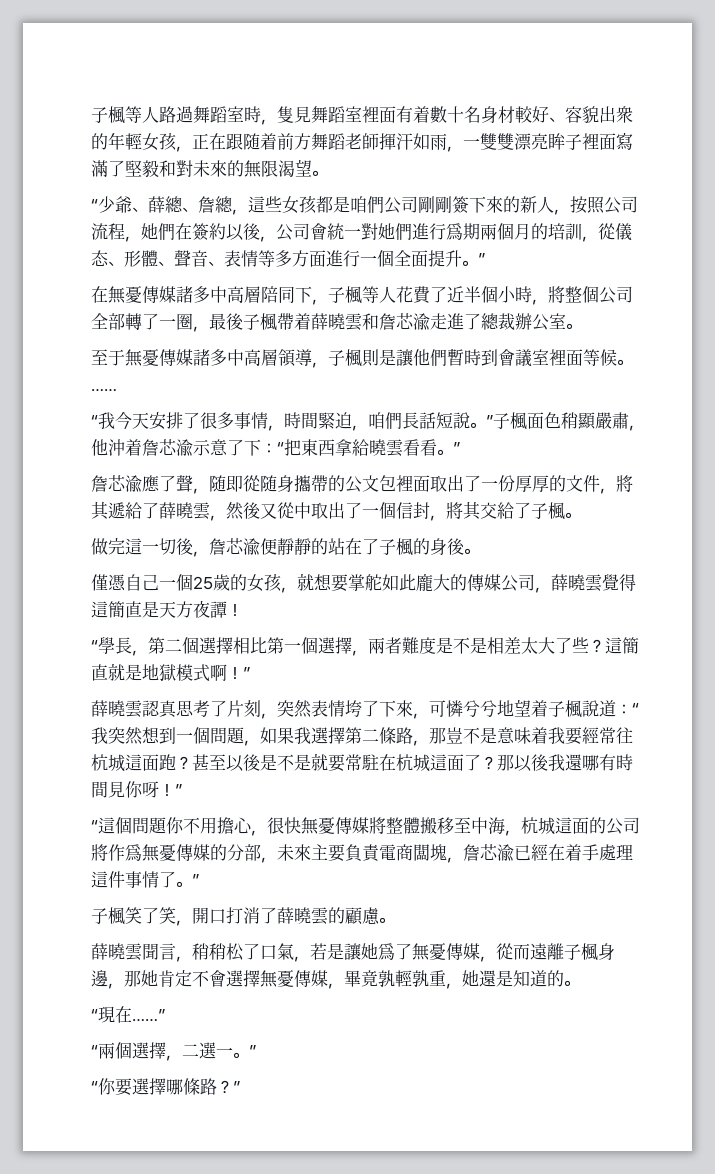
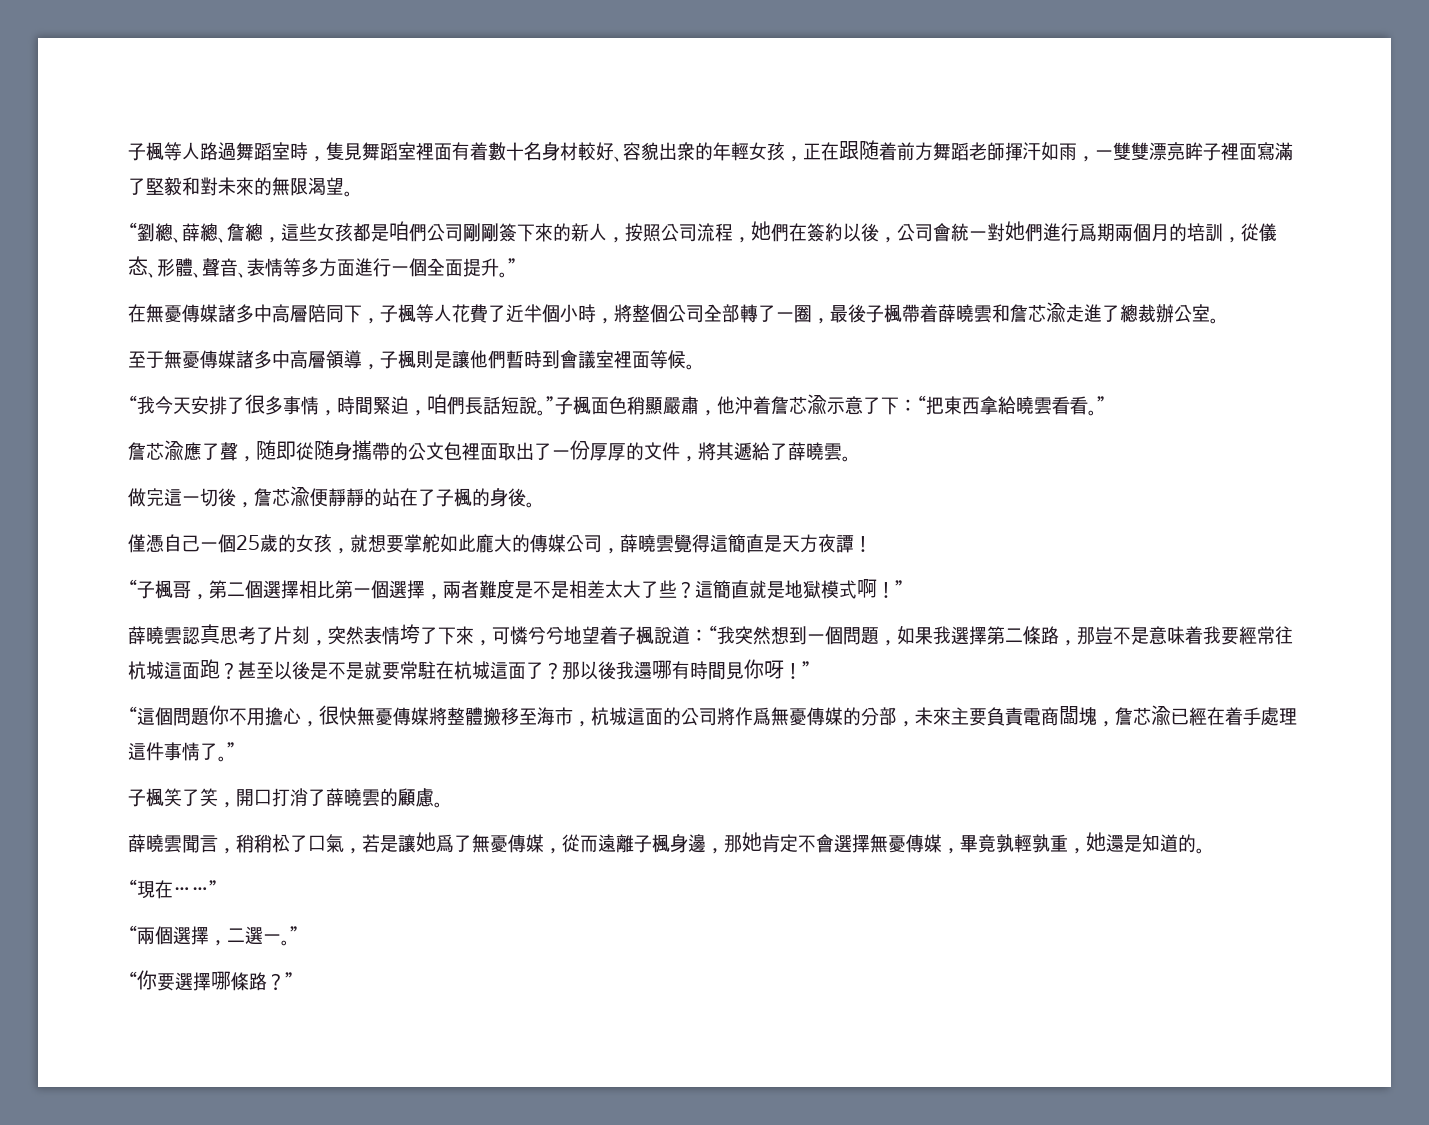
- “少爺、薛總、詹總，這些女孩都是咱們公司剛剛簽下來的新人，按照公司流程，她們在簽約以後，公司會統一對她們進行爲期兩個月的培訓，從儀态、形體、聲音、表情等多方面進行一個全面提升。”
+ “劉總、薛總、詹總，這些女孩都是咱們公司剛剛簽下來的新人，按照公司流程，她們在簽約以後，公司會統一對她們進行爲期兩個月的培訓，從儀态、形體、聲音、表情等多方面進行一個全面提升。”
- ……
- 詹芯渝應了聲，随即從随身攜帶的公文包裡面取出了一份厚厚的文件，將其遞給了薛曉雲，然後又從中取出了一個信封，將其交給了子楓。
+ 詹芯渝應了聲，随即從随身攜帶的公文包裡面取出了一份厚厚的文件，將其遞給了薛曉雲。
- “學長，第二個選擇相比第一個選擇，兩者難度是不是相差太大了些？
+ “子楓哥，第二個選擇相比第一個選擇，兩者難度是不是相差太大了些？
- “這個問題你不用擔心，很快無憂傳媒將整體搬移至中海，杭城這面的公司將作爲無憂傳媒的分部，未來主要負責電商闆塊，詹芯渝已經在着手處理這件事情了。”
+ “這個問題你不用擔心，很快無憂傳媒將整體搬移至海市，杭城這面的公司將作爲無憂傳媒的分部，未來主要負責電商闆塊，詹芯渝已經在着手處理這件事情了。”

